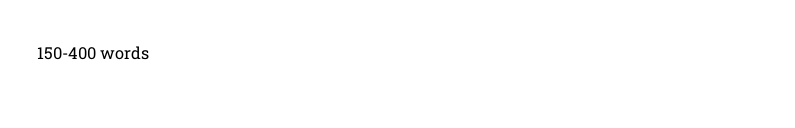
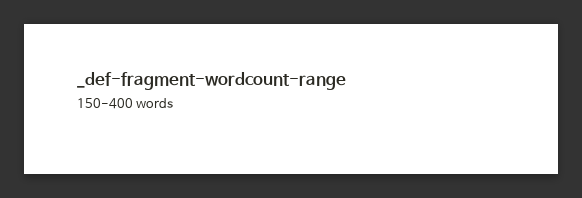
+ _def-fragment-wordcount-range

